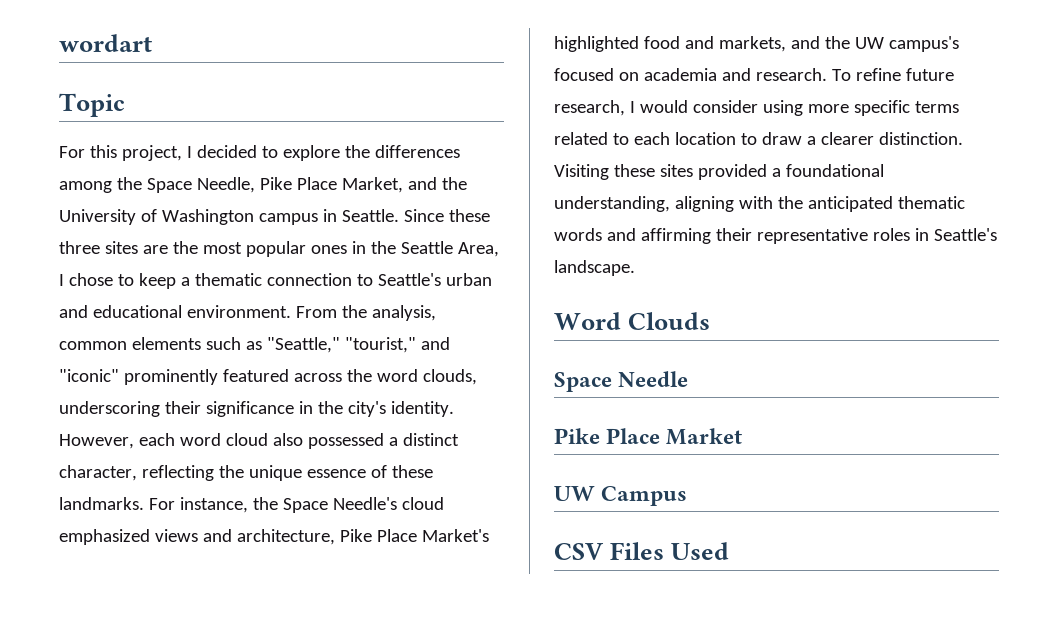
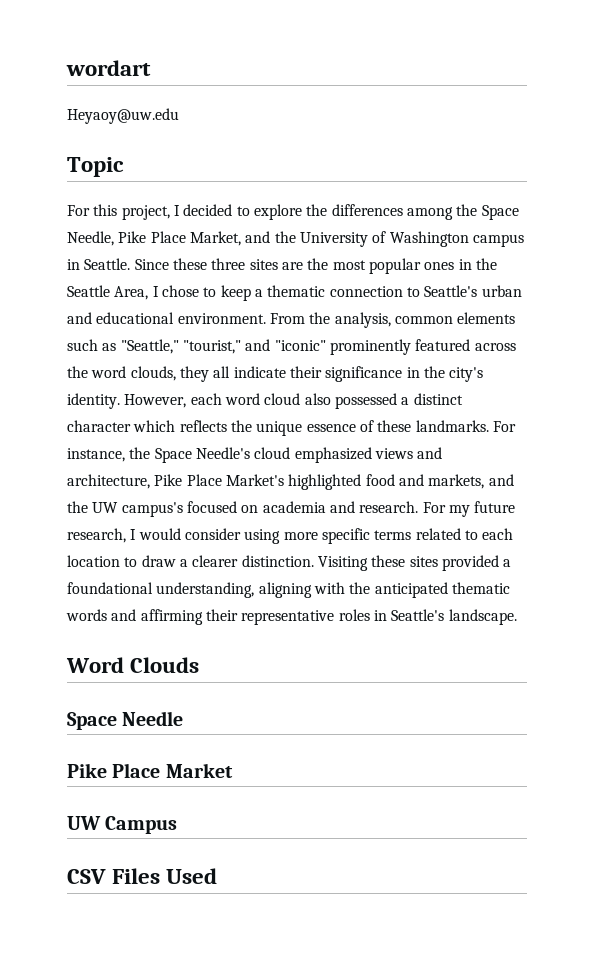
+ Heyaoy@uw.edu
- From the analysis, common elements such as "Seattle," "tourist," and "iconic" prominently featured across the word clouds, underscoring their significance in the city's identity.
+ From the analysis, common elements such as "Seattle," "tourist," and "iconic" prominently featured across the word clouds, they all indicate their significance in the city's identity.
- However, each word cloud also possessed a distinct character, reflecting the unique essence of these landmarks.
+ However, each word cloud also possessed a distinct character which reflects the unique essence of these landmarks.
- To refine future research, I would consider using more specific terms related to each location to draw a clearer distinction.
+ For my future research, I would consider using more specific terms related to each location to draw a clearer distinction.

